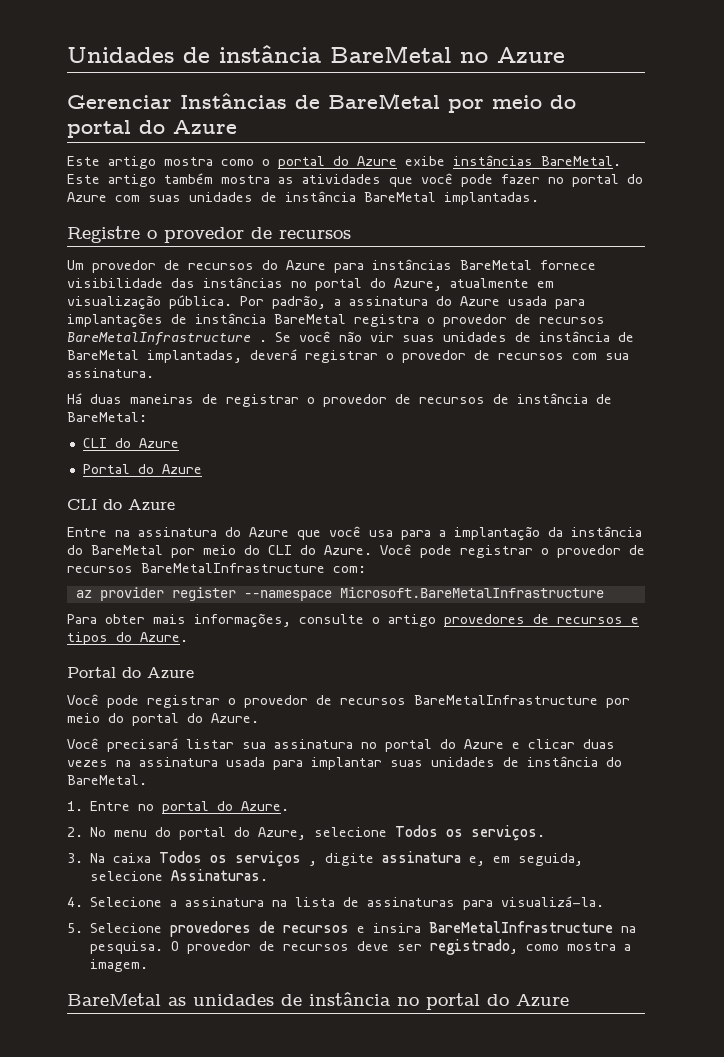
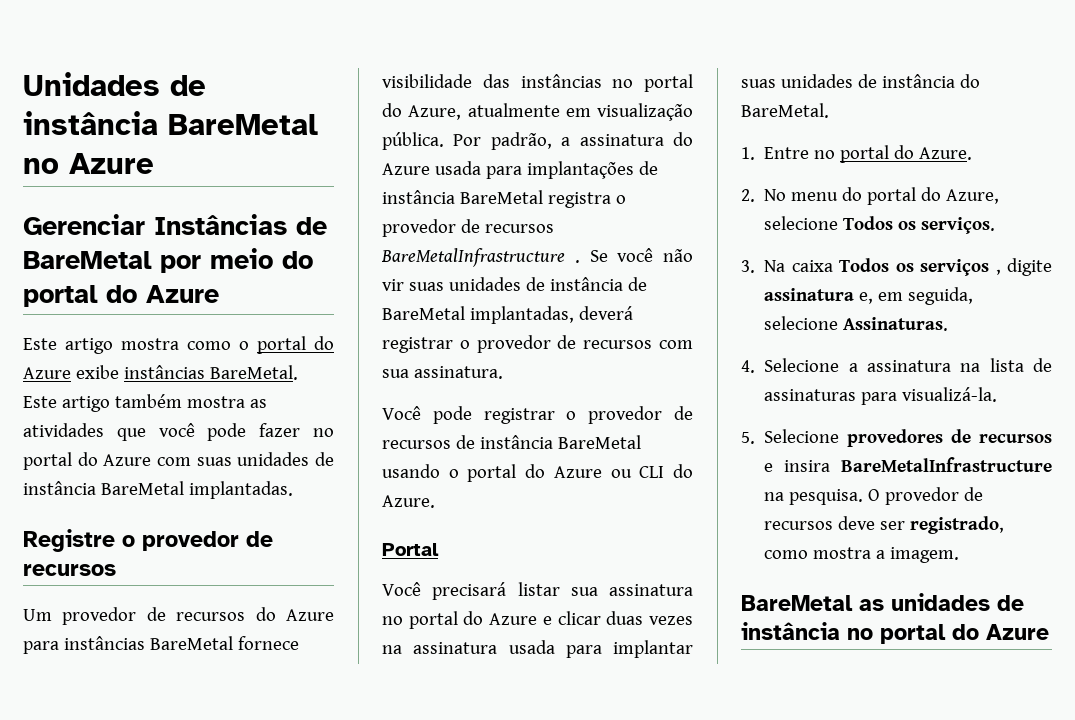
- Há duas maneiras de registrar o provedor de recursos de instância de BareMetal:
- CLI do Azure
- Portal do Azure
- CLI do Azure
- Entre na assinatura do Azure que você usa para a implantação da instância do BareMetal por meio do CLI do Azure. Você pode registrar o provedor de recursos BareMetalInfrastructure com:
- az provider register --namespace Microsoft.BareMetalInfrastructure
- Para obter mais informações, consulte o artigo provedores de recursos e tipos do Azure.
- Portal do Azure
- Você pode registrar o provedor de recursos BareMetalInfrastructure por meio do portal do Azure.
+ Você pode registrar o provedor de recursos de instância BareMetal usando o portal do Azure ou CLI do Azure.
+ Portal

